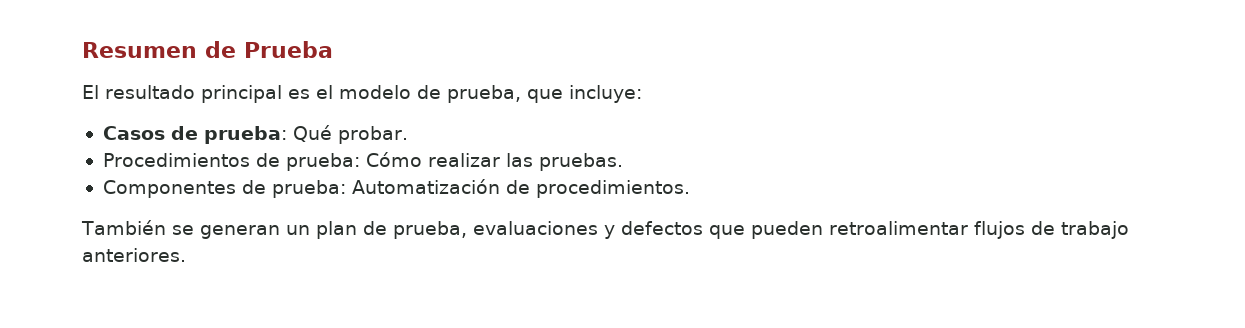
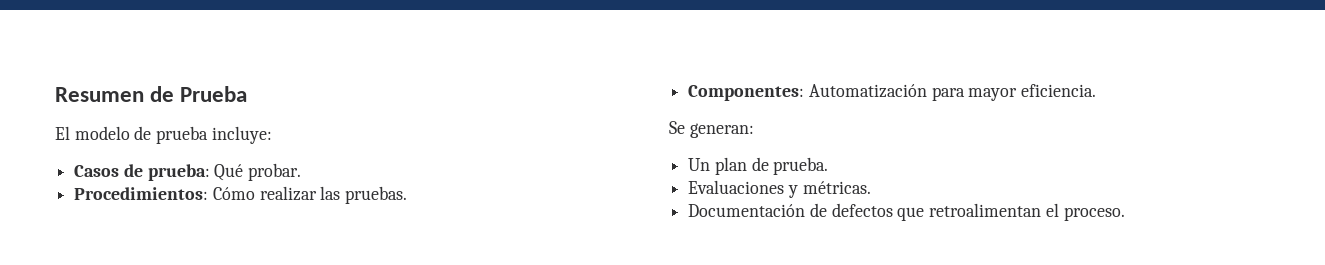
- El resultado principal es el modelo de prueba, que incluye:
+ El modelo de prueba incluye:
- Procedimientos de prueba: Cómo realizar las pruebas.
+ Procedimientos: Cómo realizar las pruebas.
- Componentes de prueba: Automatización de procedimientos.
- También se generan un plan de prueba, evaluaciones y defectos que pueden retroalimentar flujos de trabajo anteriores.
+ Componentes: Automatización para mayor eficiencia.
+ Se generan:
+ Un plan de prueba.
+ Evaluaciones y métricas.
+ Documentación de defectos que retroalimentan el proceso.

